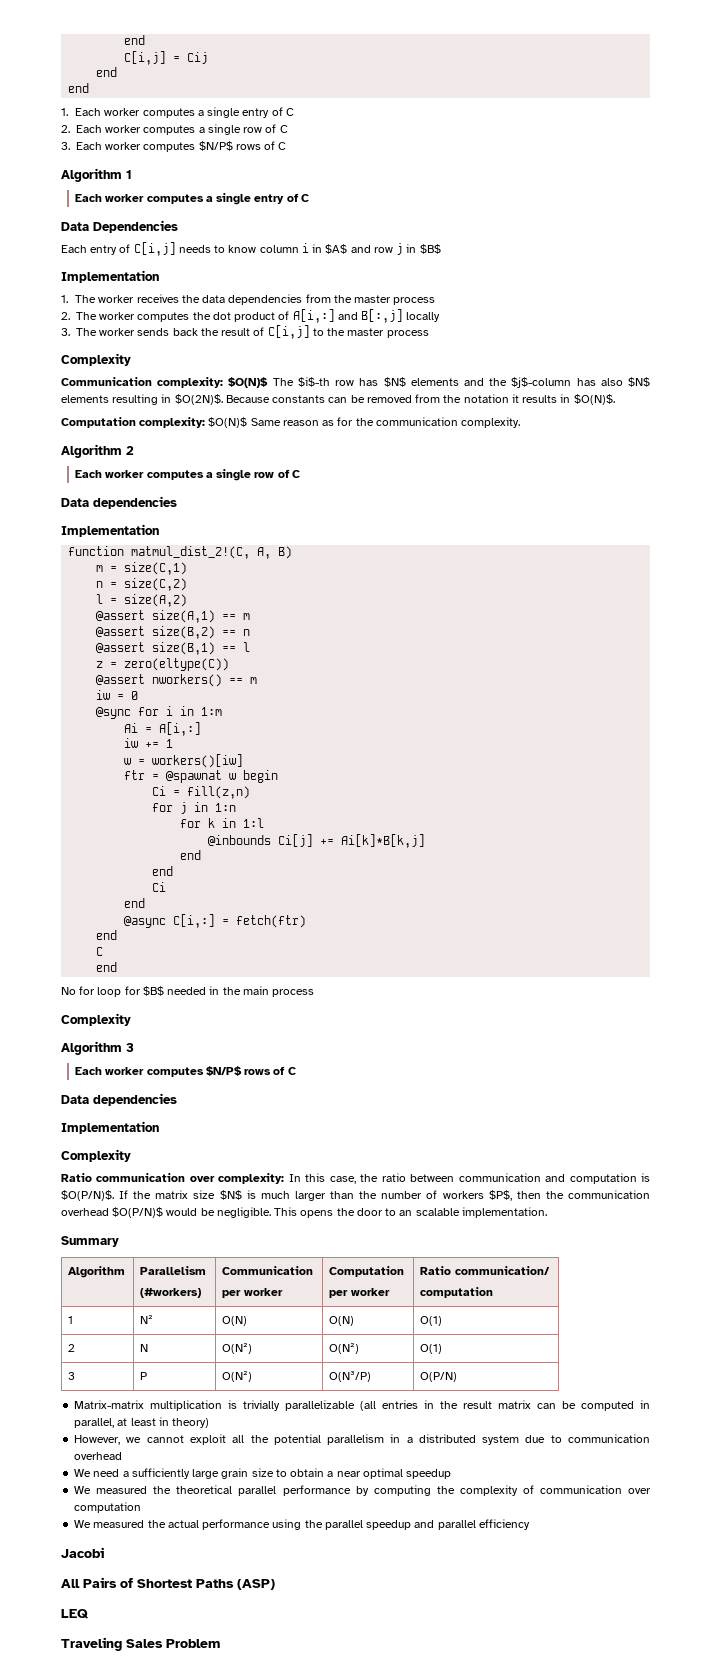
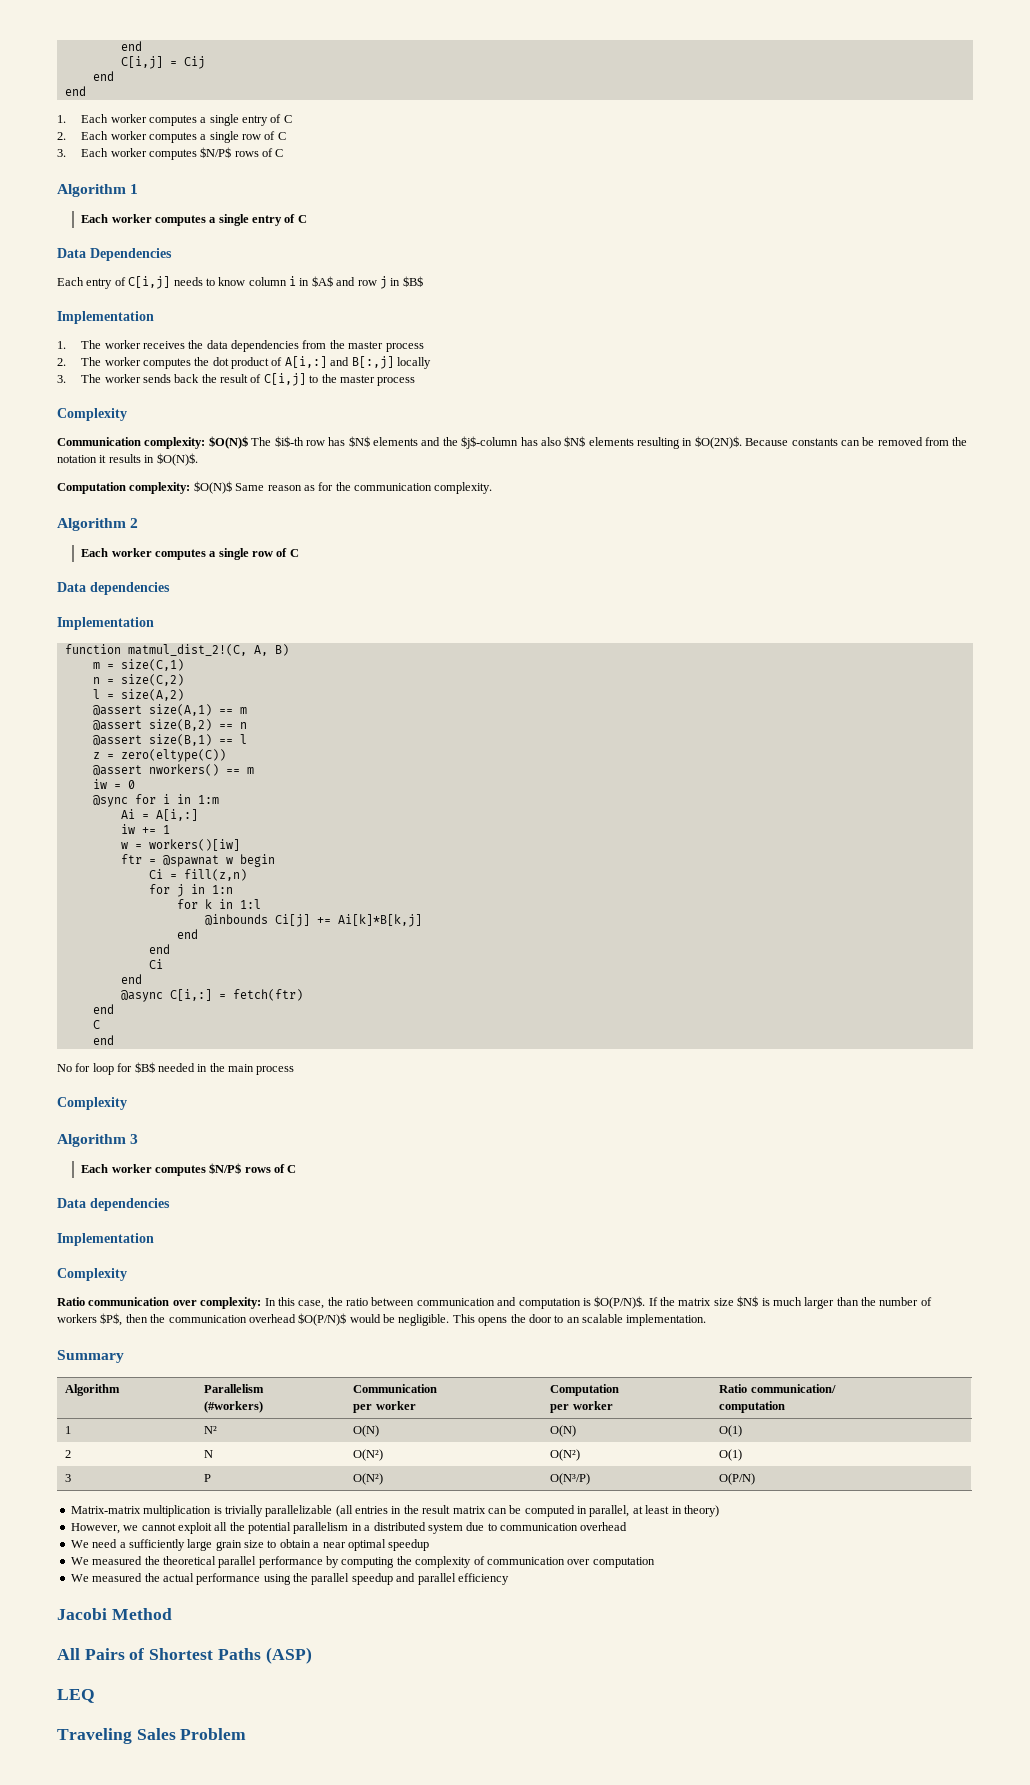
- Jacobi
+ Jacobi Method

